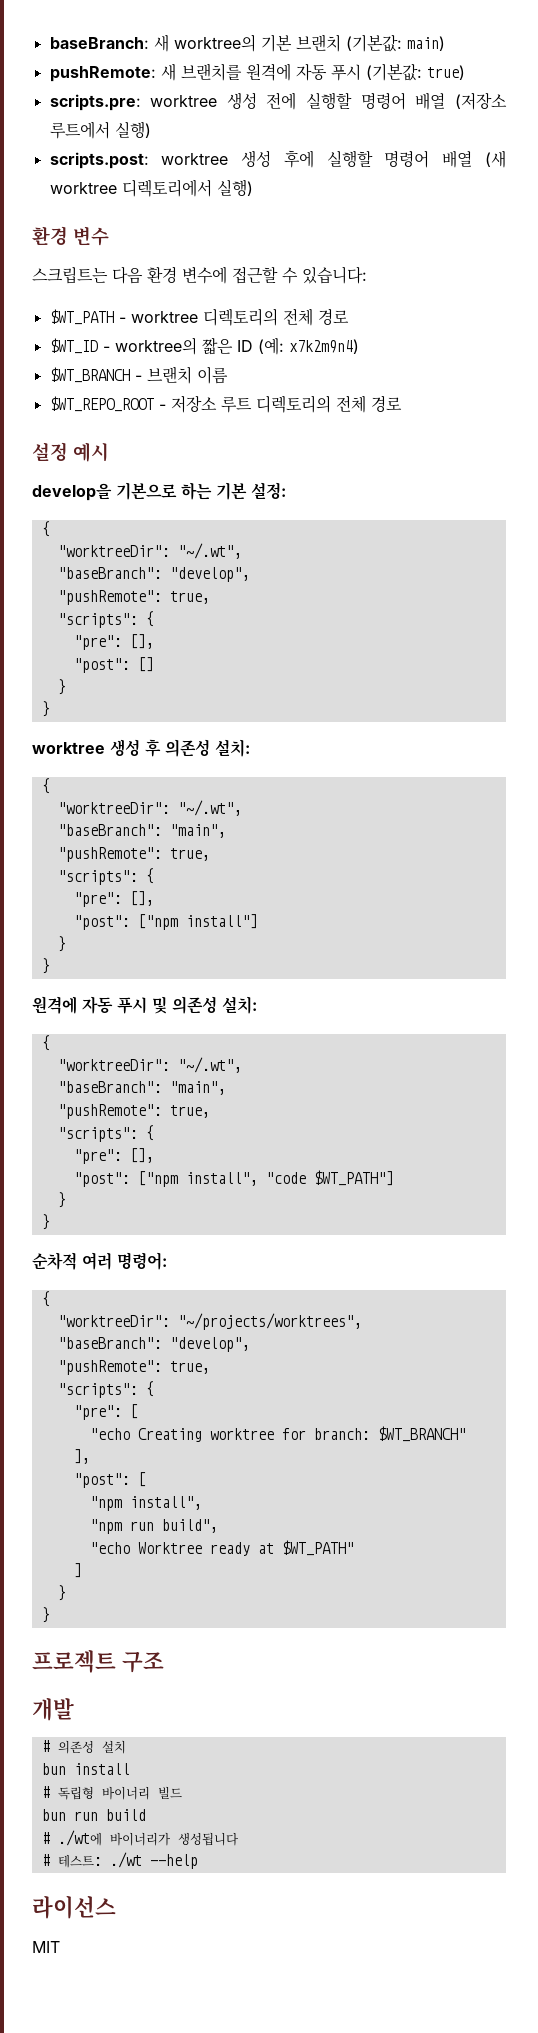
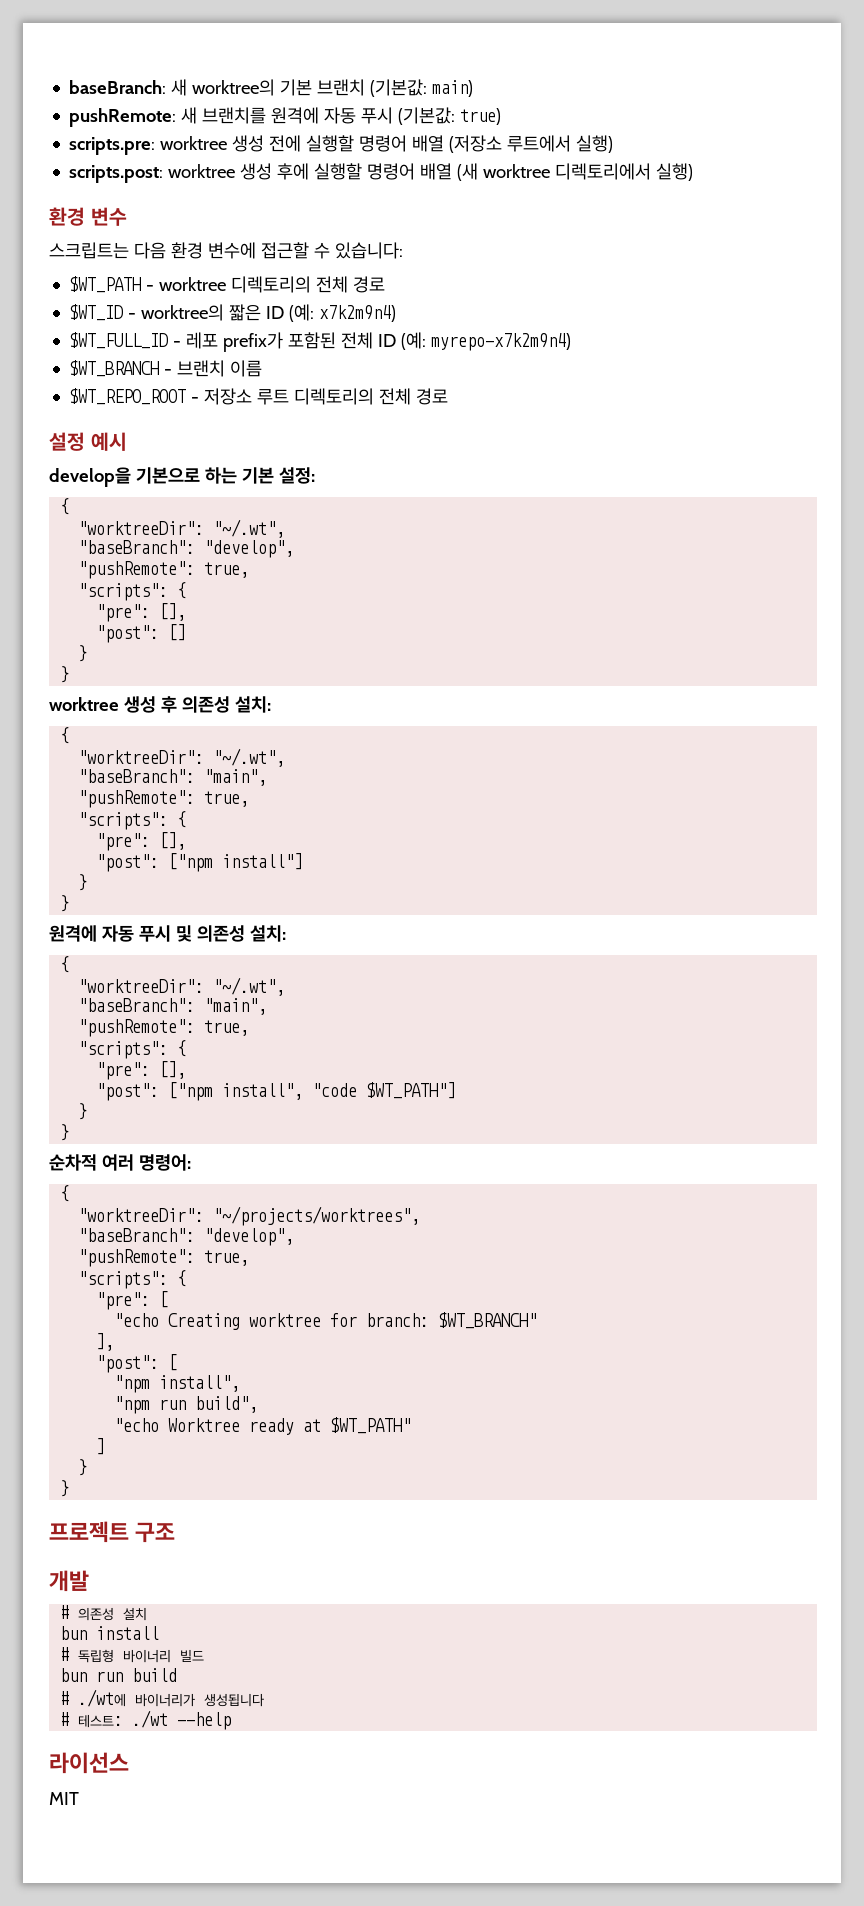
+ $WT_FULL_ID - 레포 prefix가 포함된 전체 ID (예: myrepo-x7k2m9n4)

